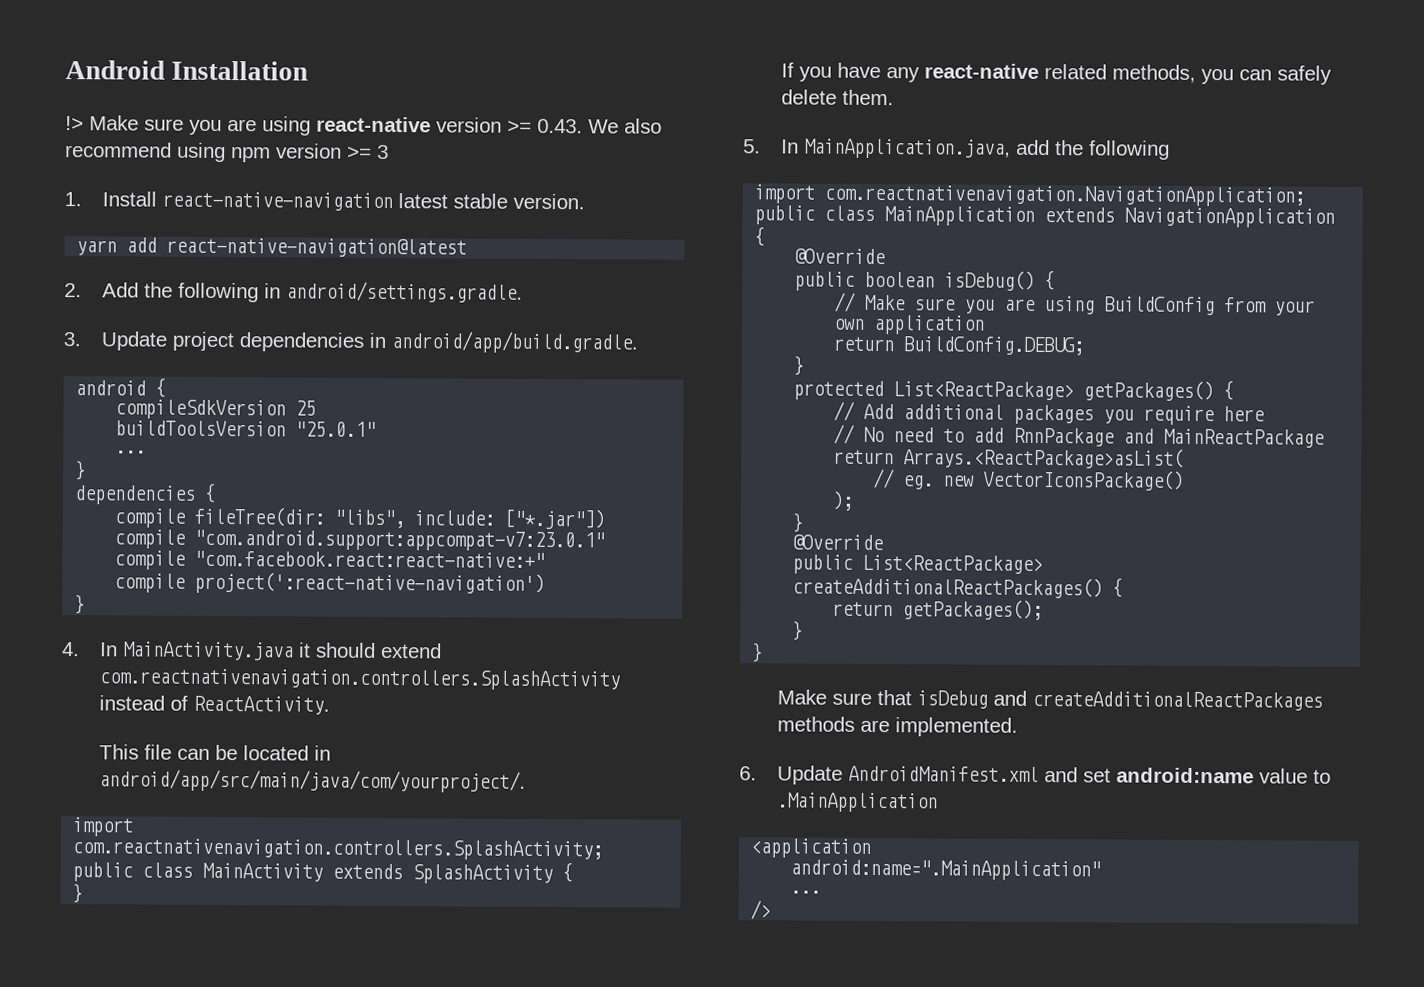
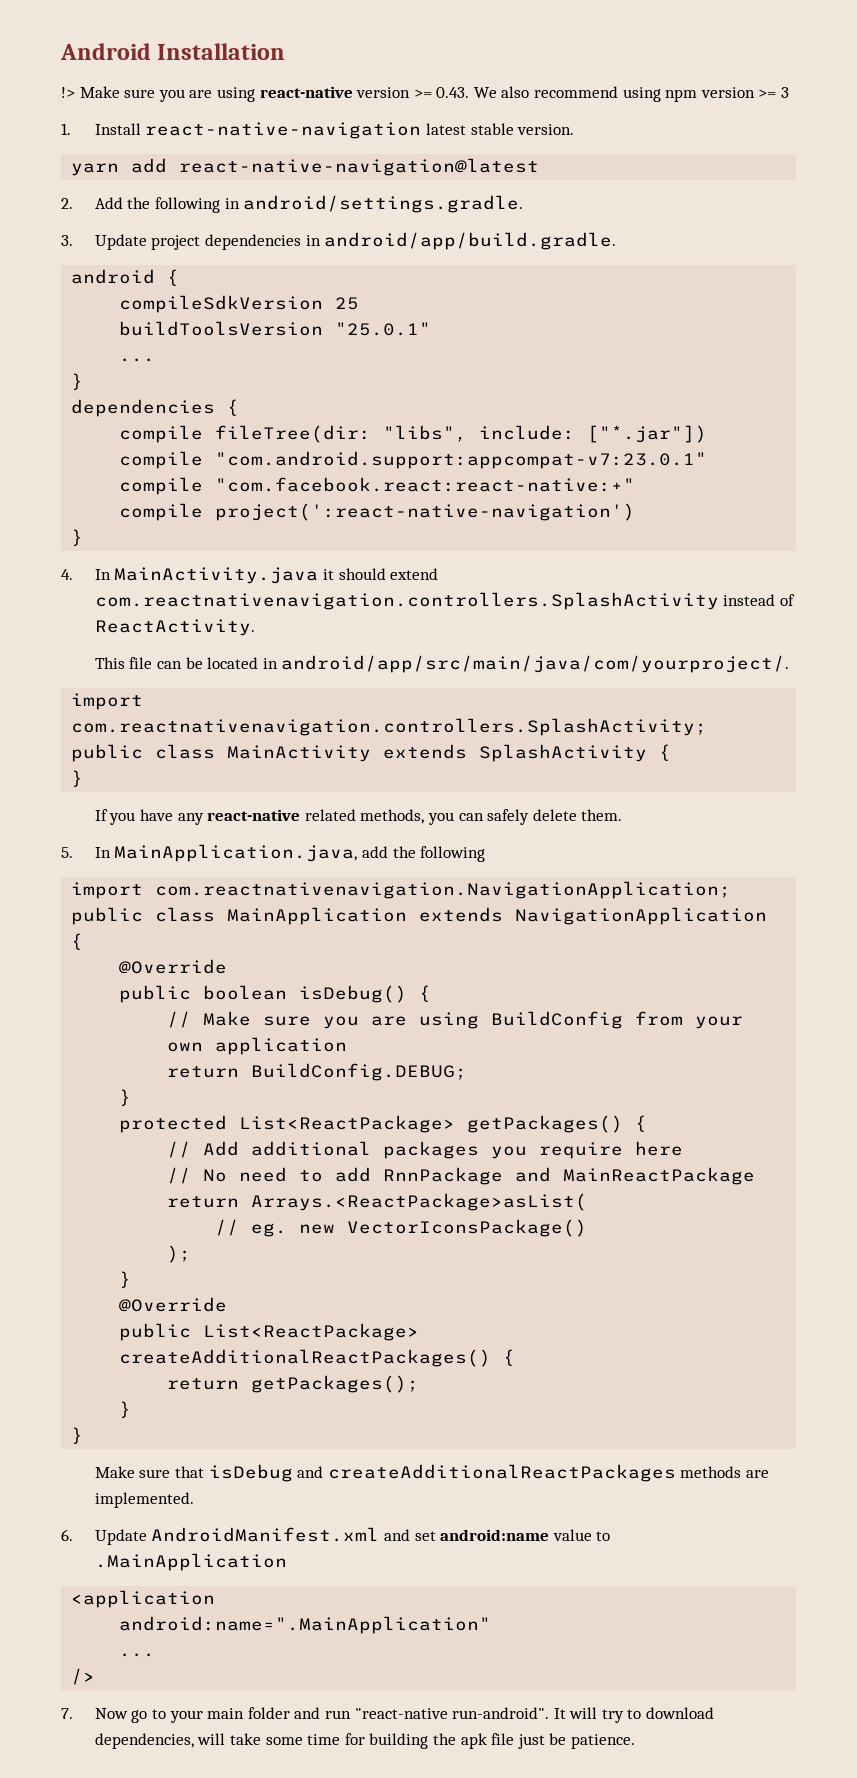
+ 7. Now go to your main folder and run "react-native run-android". It will try to download dependencies, will take some time for building the apk file just be patience.

